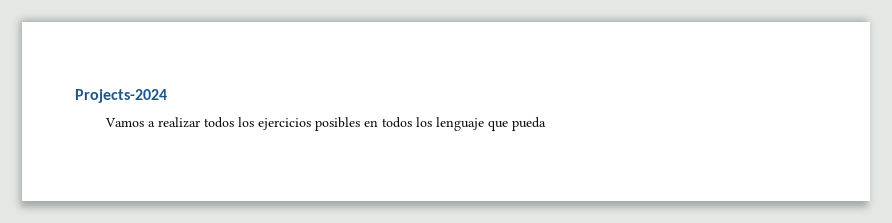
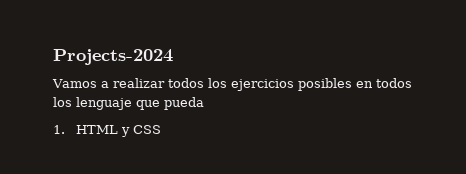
+ 1. HTML y CSS

